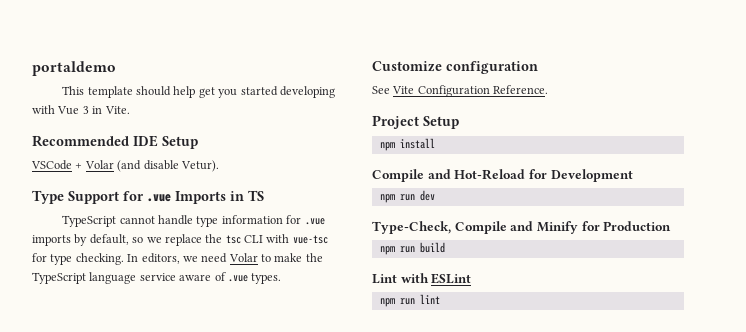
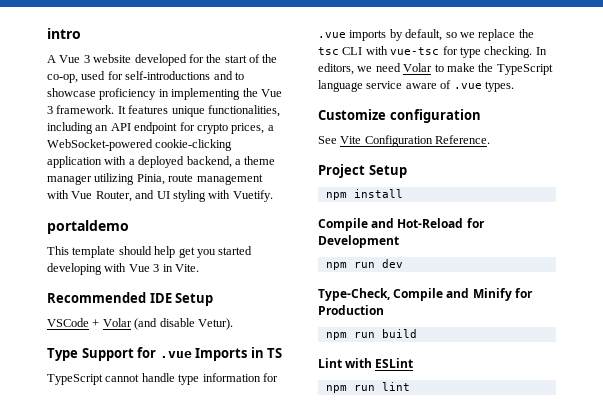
+ intro
+ A Vue 3 website developed for the start of the co-op, used for self-introductions and to showcase proficiency in implementing the Vue 3 framework. It features unique functionalities, including an API endpoint for crypto prices, a WebSocket-powered cookie-clicking application with a deployed backend, a theme manager utilizing Pinia, route management with Vue Router, and UI styling with Vuetify.

